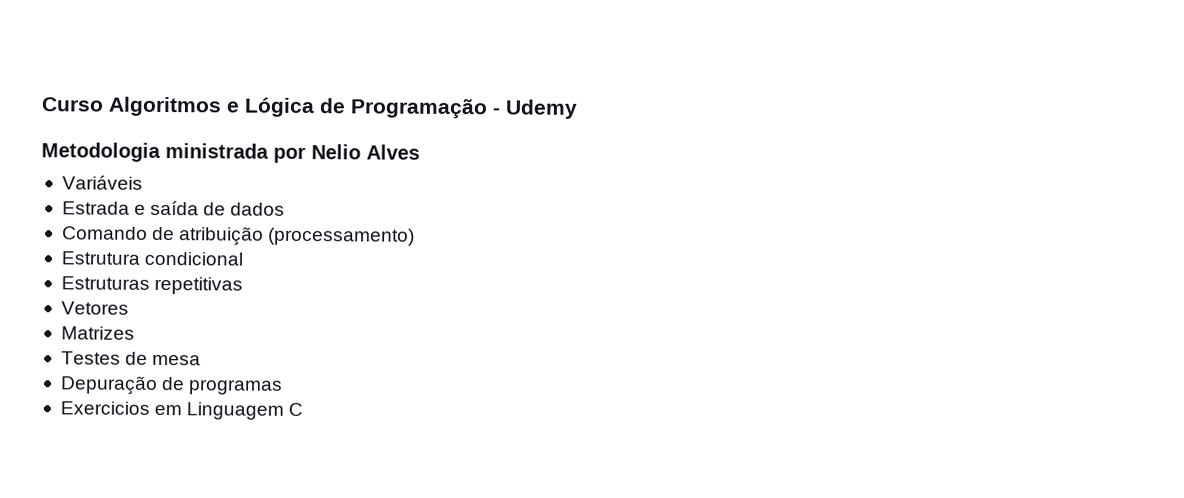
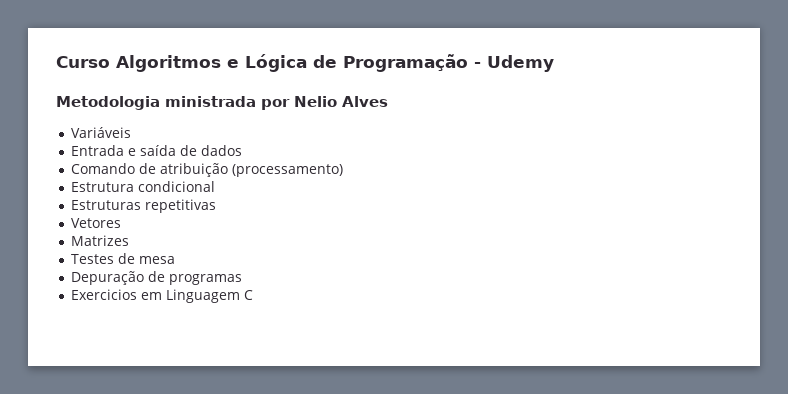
- Estrada e saída de dados
+ Entrada e saída de dados

